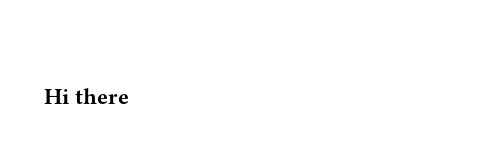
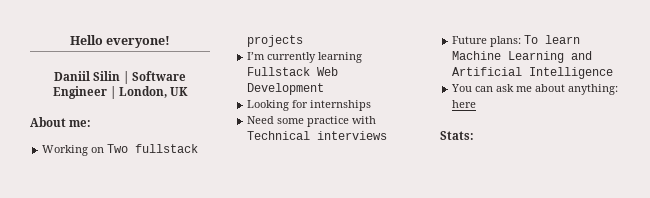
- Hi there
+ Hello everyone!
+ Daniil Silin | Software Engineer | London, UK
+ About me:
+ Working on Two fullstack projects
+ I’m currently learning Fullstack Web Development
+ Looking for internships
+ Need some practice with Technical interviews
+ Future plans: To learn Machine Learning and Artificial Intelligence
+ You can ask me about anything: here
+ Stats:

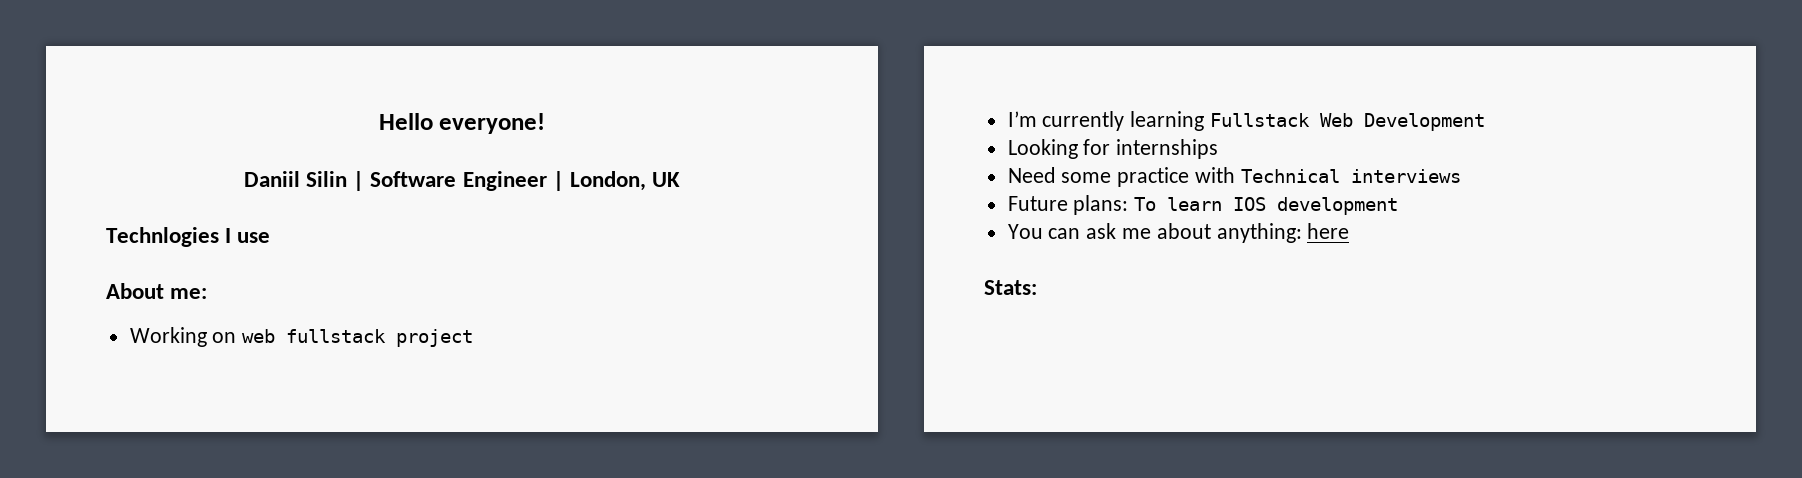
+ Technlogies I use
- Working on Two fullstack projects
+ Working on web fullstack project
- Future plans: To learn Machine Learning and Artificial Intelligence
+ Future plans: To learn IOS development

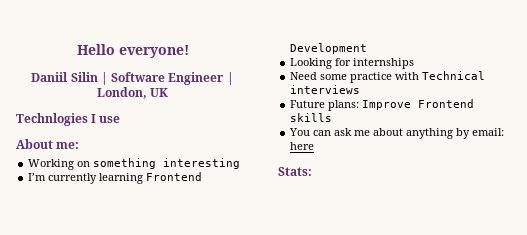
- Working on web fullstack project
+ Working on something interesting
- I’m currently learning Fullstack Web Development
+ I’m currently learning Frontend Development
- Future plans: To learn IOS development
+ Future plans: Improve Frontend skills
- You can ask me about anything: here
+ You can ask me about anything by email: here

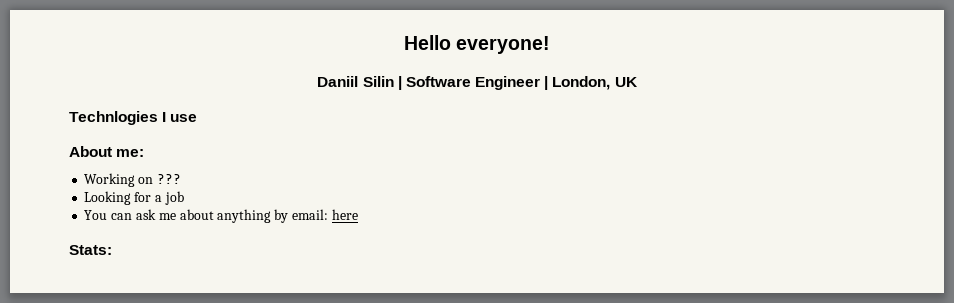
- Working on something interesting
- I’m currently learning Frontend Development
- Looking for internships
- Need some practice with Technical interviews
- Future plans: Improve Frontend skills
+ Working on ???
+ Looking for a job

